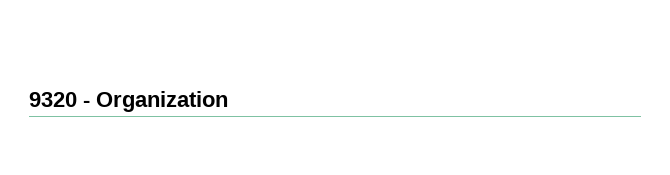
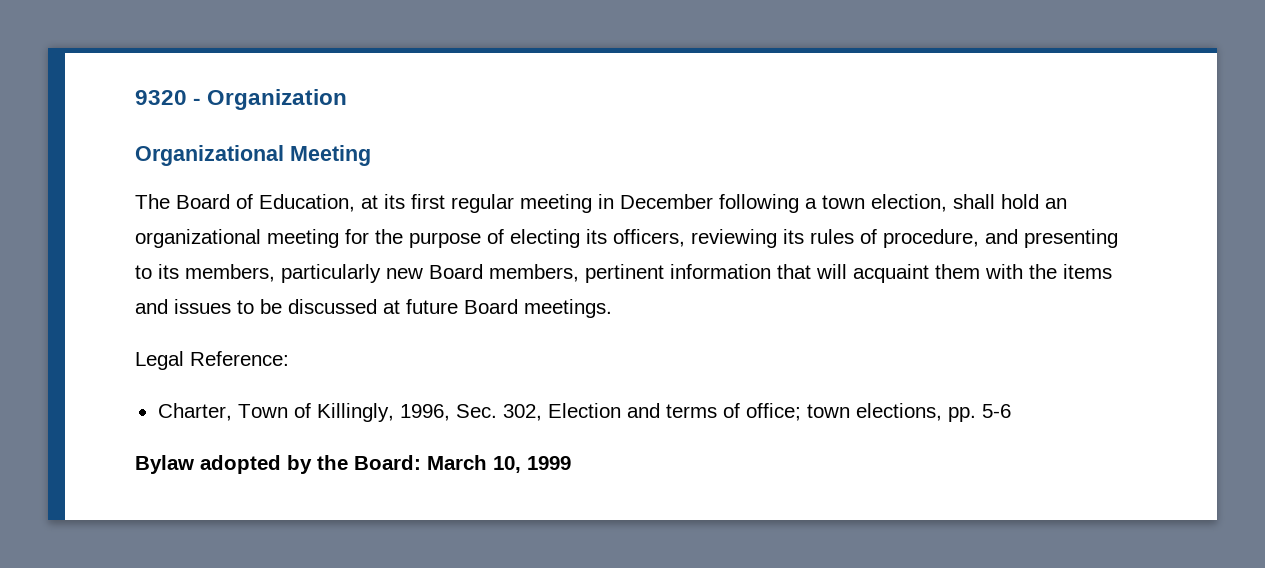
+ Organizational Meeting
+ The Board of Education, at its first regular meeting in December following a town election, shall hold an organizational meeting for the purpose of electing its officers, reviewing its rules of procedure, and presenting to its members, particularly new Board members, pertinent information that will acquaint them with the items and issues to be discussed at future Board meetings.
+ Legal Reference:
+ Charter, Town of Killingly, 1996, Sec. 302, Election and terms of office; town elections, pp. 5-6
+ Bylaw adopted by the Board: March 10, 1999

